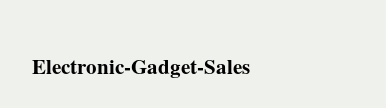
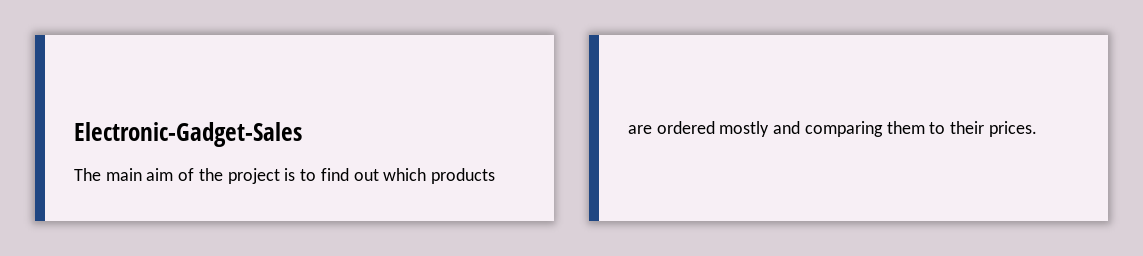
+ The main aim of the project is to find out which products are ordered mostly and comparing them to their prices.

